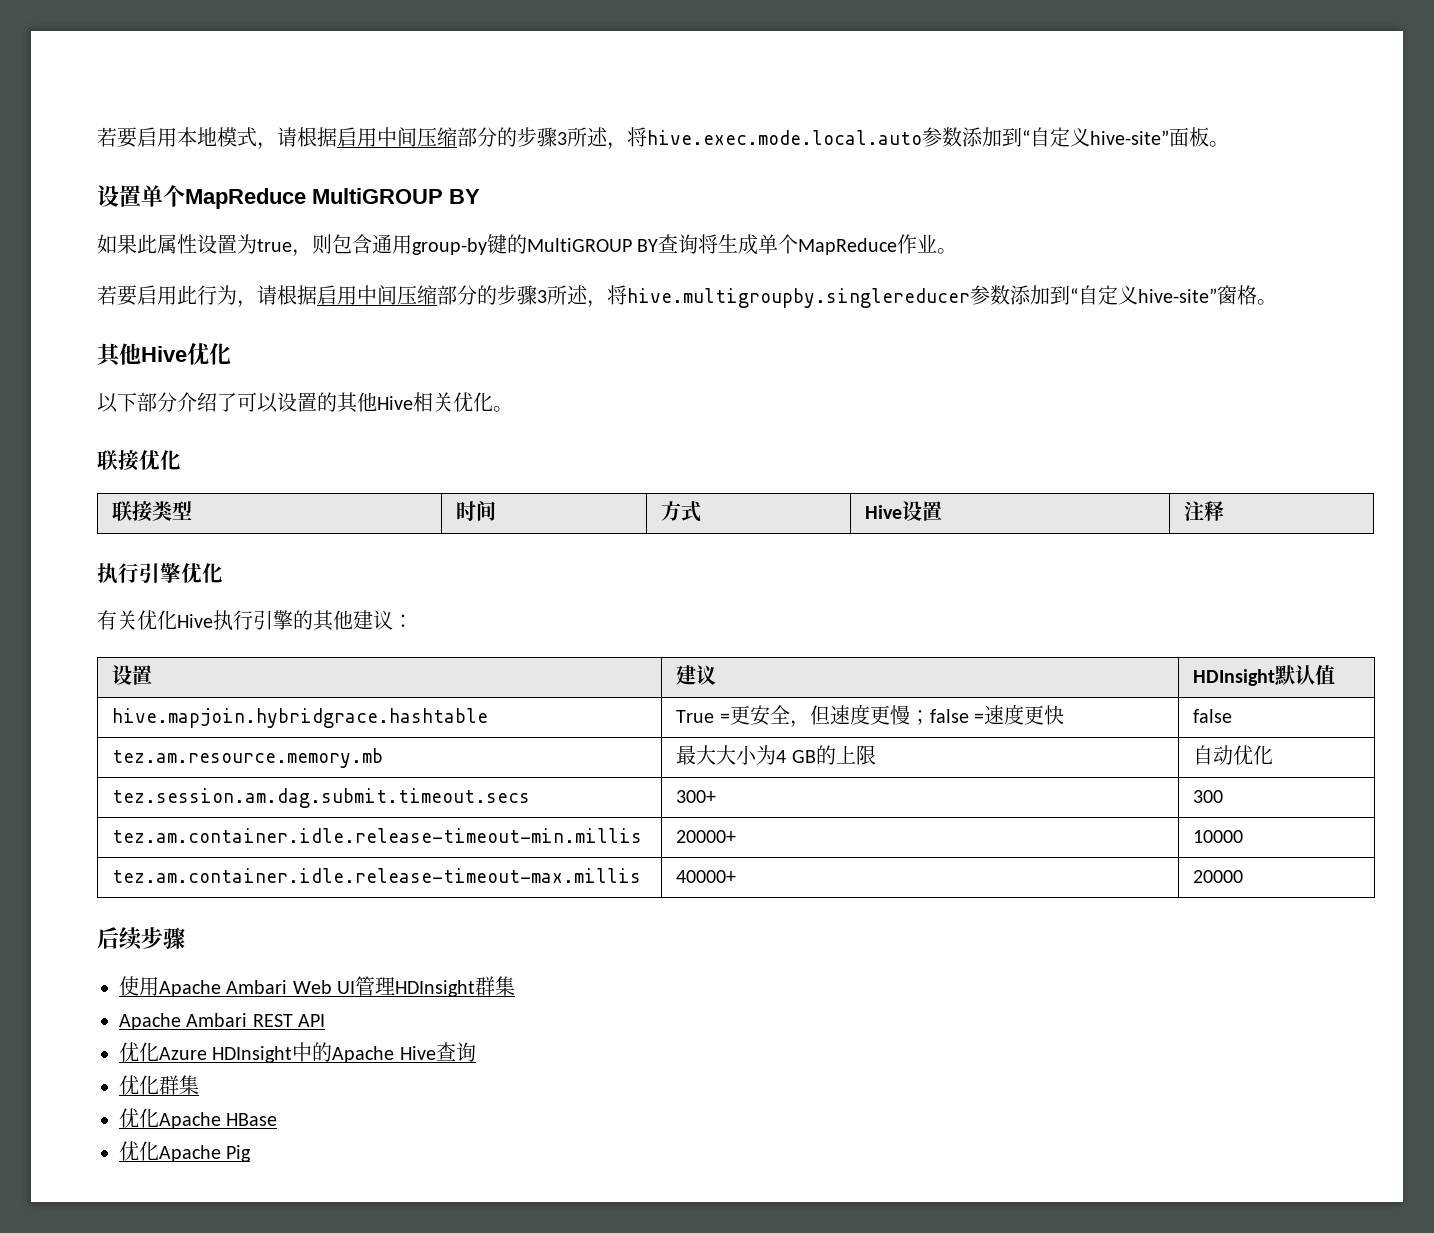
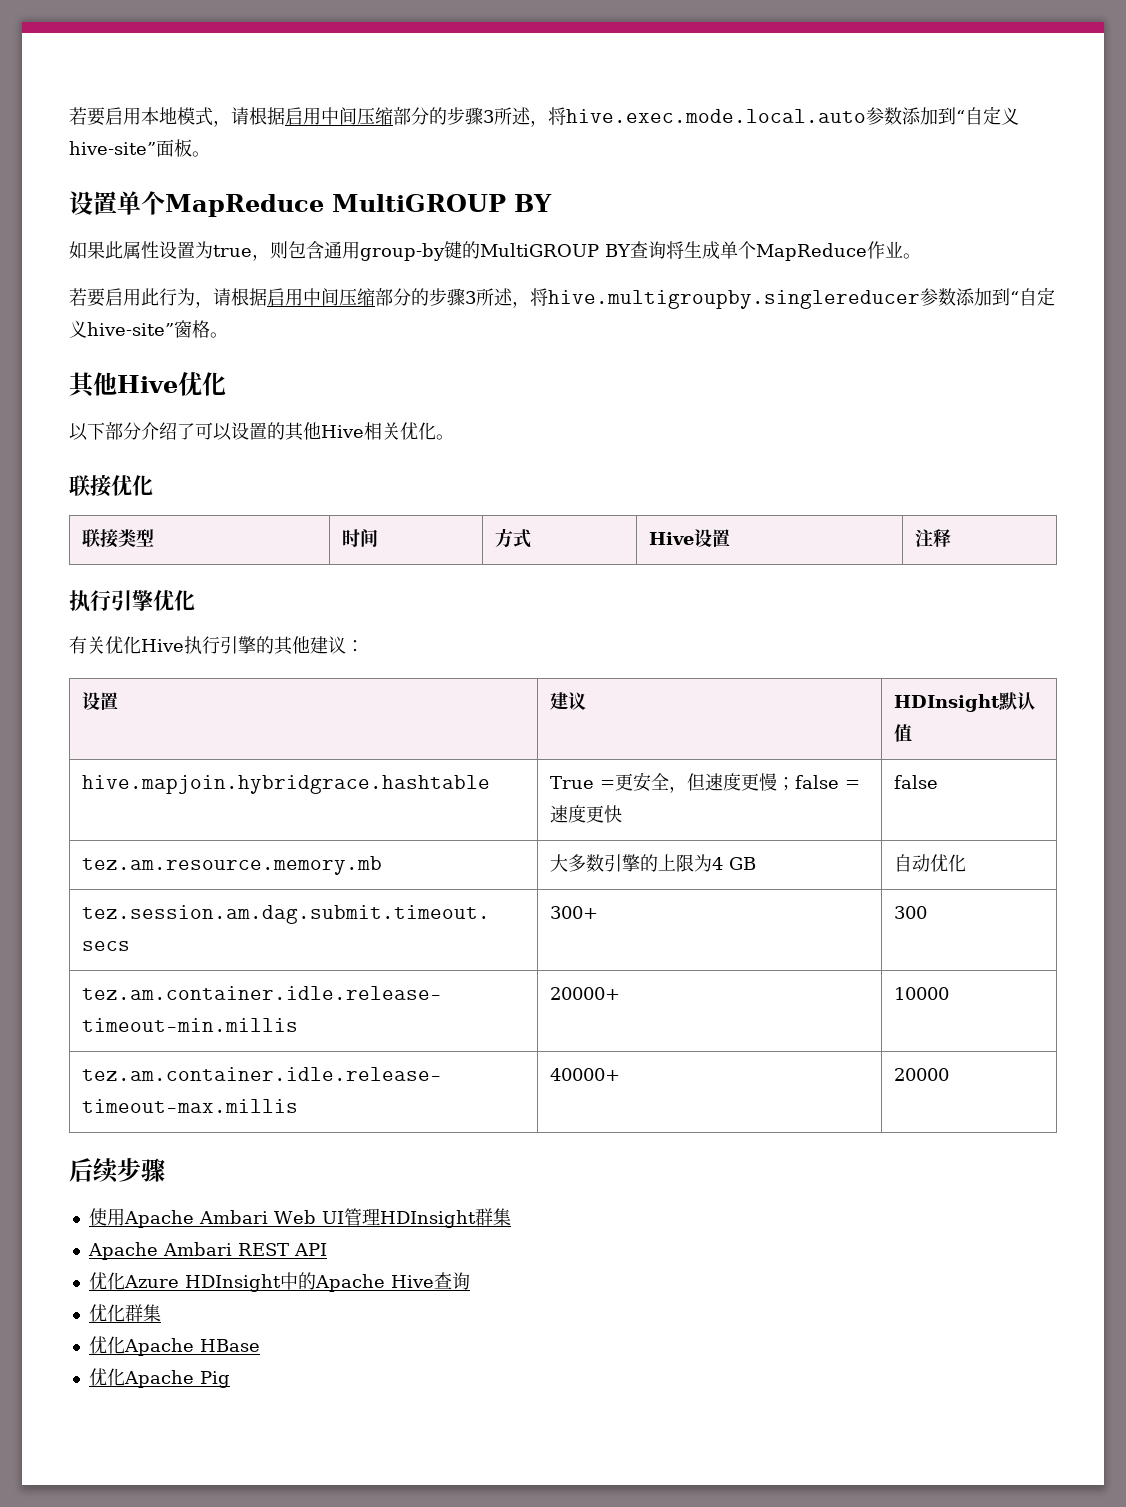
- tez.am.resource.memory.mb | 最大大小为4 GB的上限 | 自动优化
+ tez.am.resource.memory.mb | 大多数引擎的上限为4 GB | 自动优化

